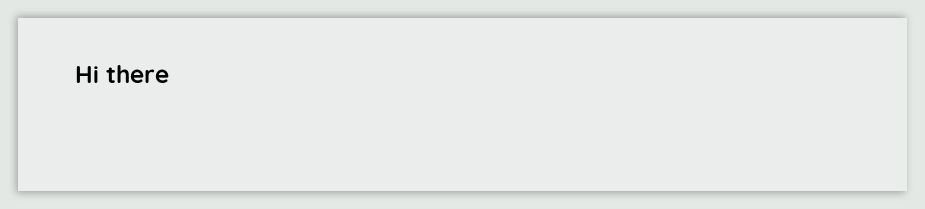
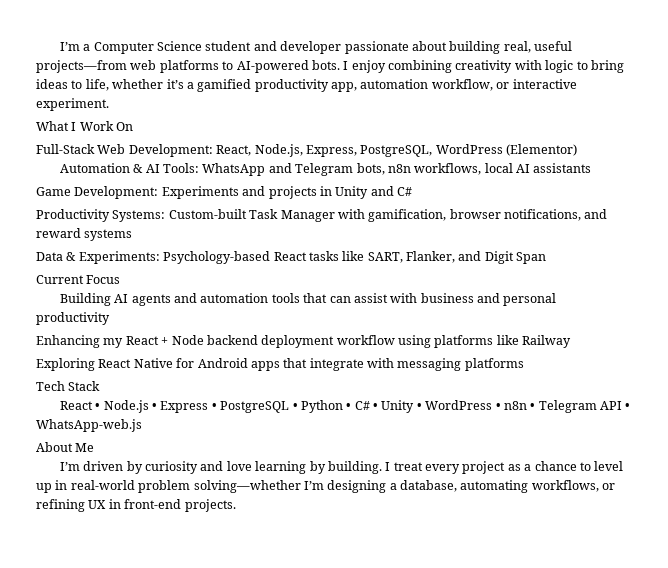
- Hi there
+ I’m a Computer Science student and developer passionate about building real, useful projects—from web platforms to AI-powered bots. I enjoy combining creativity with logic to bring ideas to life, whether it’s a gamified productivity app, automation workflow, or interactive experiment.
+ What I Work On
+ Full-Stack Web Development: React, Node.js, Express, PostgreSQL, WordPress (Elementor)
+ Automation & AI Tools: WhatsApp and Telegram bots, n8n workflows, local AI assistants
+ Game Development: Experiments and projects in Unity and C#
+ Productivity Systems: Custom-built Task Manager with gamification, browser notifications, and reward systems
+ Data & Experiments: Psychology-based React tasks like SART, Flanker, and Digit Span
+ Current Focus
+ Building AI agents and automation tools that can assist with business and personal productivity
+ Enhancing my React + Node backend deployment workflow using platforms like Railway
+ Exploring React Native for Android apps that integrate with messaging platforms
+ Tech Stack
+ React • Node.js • Express • PostgreSQL • Python • C# • Unity • WordPress • n8n • Telegram API • WhatsApp-web.js
+ About Me
+ I’m driven by curiosity and love learning by building. I treat every project as a chance to level up in real-world problem solving—whether I’m designing a database, automating workflows, or refining UX in front-end projects.

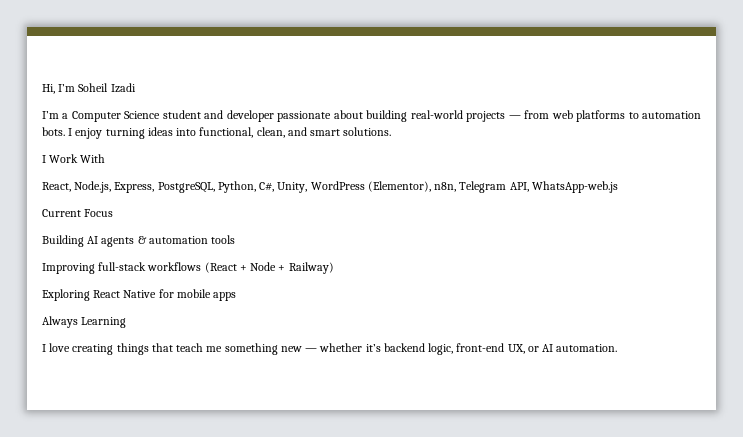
+ Hi, I’m Soheil Izadi
- I’m a Computer Science student and developer passionate about building real, useful projects—from web platforms to AI-powered bots.
+ I’m a Computer Science student and developer passionate about building real-world projects — from web platforms to automation bots.
- I enjoy combining creativity with logic to bring ideas to life, whether it’s a gamified productivity app, automation workflow, or interactive experiment.
- What I Work On
- Full-Stack Web Development: React, Node.js, Express, PostgreSQL, WordPress (Elementor)
- Automation & AI Tools: WhatsApp and Telegram bots, n8n workflows, local AI assistants
- Game Development: Experiments and projects in Unity and C#
- Productivity Systems: Custom-built Task Manager with gamification, browser notifications, and reward systems
- Data & Experiments: Psychology-based React tasks like SART, Flanker, and Digit Span
+ I enjoy turning ideas into functional, clean, and smart solutions.
+ I Work With
+ React, Node.js, Express, PostgreSQL, Python, C#, Unity, WordPress (Elementor), n8n, Telegram API, WhatsApp-web.js
- Building AI agents and automation tools that can assist with business and personal productivity
- Enhancing my React + Node backend deployment workflow using platforms like Railway
+ Building AI agents & automation tools
+ Improving full-stack workflows (React + Node + Railway)
- Exploring React Native for Android apps that integrate with messaging platforms
- Tech Stack
- React • Node.js • Express • PostgreSQL • Python • C# • Unity • WordPress • n8n • Telegram API • WhatsApp-web.js
- About Me
- I’m driven by curiosity and love learning by building. I treat every project as a chance to level up in real-world problem solving—whether I’m designing a database, automating workflows, or refining UX in front-end projects.
+ Exploring React Native for mobile apps
+ Always Learning
+ I love creating things that teach me something new — whether it’s backend logic, front-end UX, or AI automation.

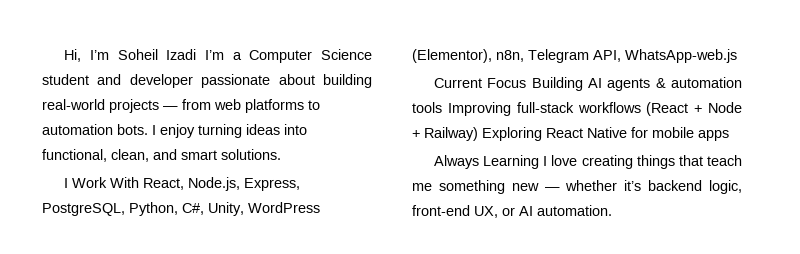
- Hi, I’m Soheil Izadi
- I’m a Computer Science student and developer passionate about building real-world projects — from web platforms to automation bots.
+ Hi, I’m Soheil Izadi I’m a Computer Science student and developer passionate about building real-world projects — from web platforms to automation bots.
- I Work With
- React, Node.js, Express, PostgreSQL, Python, C#, Unity, WordPress (Elementor), n8n, Telegram API, WhatsApp-web.js
+ I Work With React, Node.js, Express, PostgreSQL, Python, C#, Unity, WordPress (Elementor), n8n, Telegram API, WhatsApp-web.js
- Current Focus
- Building AI agents & automation tools
- Improving full-stack workflows (React + Node + Railway)
- Exploring React Native for mobile apps
+ Current Focus Building AI agents & automation tools Improving full-stack workflows (React + Node + Railway) Exploring React Native for mobile apps
- Always Learning
- I love creating things that teach me something new — whether it’s backend logic, front-end UX, or AI automation.
+ Always Learning I love creating things that teach me something new — whether it’s backend logic, front-end UX, or AI automation.

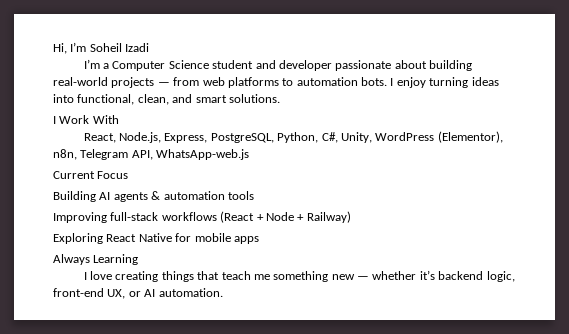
- Hi, I’m Soheil Izadi I’m a Computer Science student and developer passionate about building real-world projects — from web platforms to automation bots.
+ Hi, I’m Soheil Izadi
+ I’m a Computer Science student and developer passionate about building real-world projects — from web platforms to automation bots.
- I Work With React, Node.js, Express, PostgreSQL, Python, C#, Unity, WordPress (Elementor), n8n, Telegram API, WhatsApp-web.js
+ I Work With
+ React, Node.js, Express, PostgreSQL, Python, C#, Unity, WordPress (Elementor), n8n, Telegram API, WhatsApp-web.js
- Current Focus Building AI agents & automation tools Improving full-stack workflows (React + Node + Railway) Exploring React Native for mobile apps
+ Current Focus
+ Building AI agents & automation tools
+ Improving full-stack workflows (React + Node + Railway)
+ Exploring React Native for mobile apps
- Always Learning I love creating things that teach me something new — whether it’s backend logic, front-end UX, or AI automation.
+ Always Learning
+ I love creating things that teach me something new — whether it’s backend logic, front-end UX, or AI automation.

